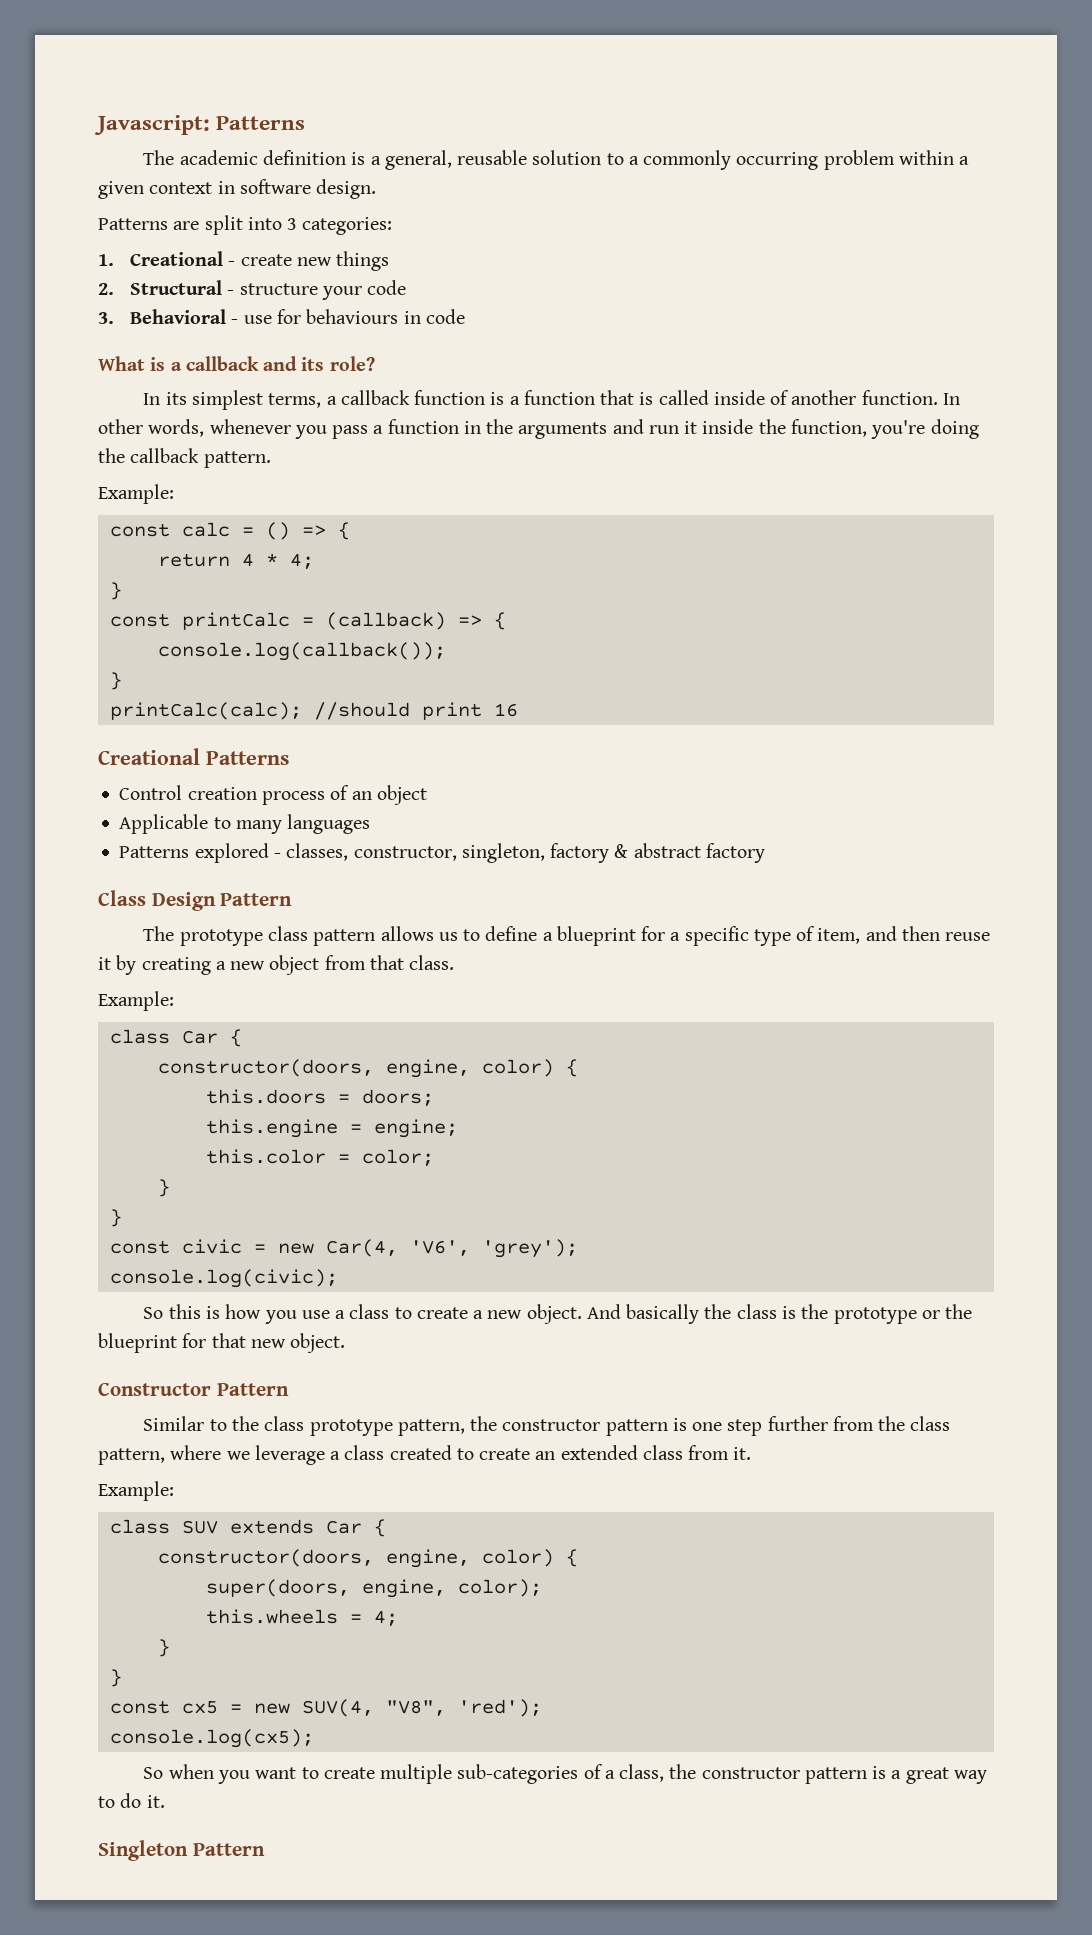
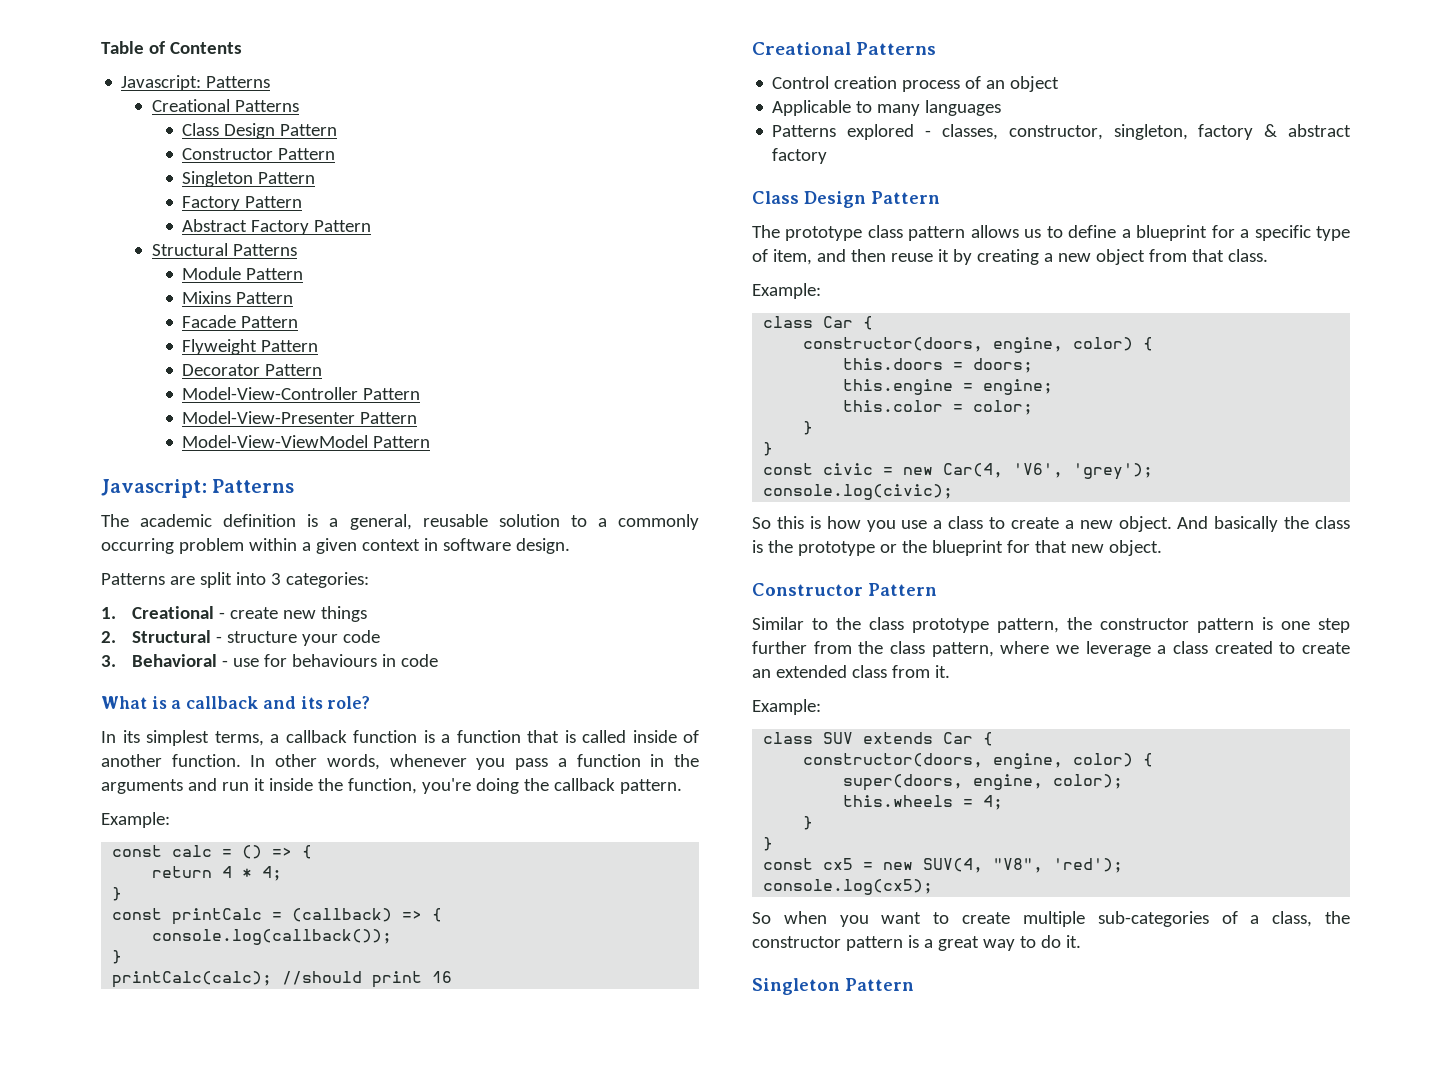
+ Table of Contents
+ Javascript: Patterns
+ Creational Patterns
+ Class Design Pattern
+ Constructor Pattern
+ Singleton Pattern
+ Factory Pattern
+ Abstract Factory Pattern
+ Structural Patterns
+ Module Pattern
+ Mixins Pattern
+ Facade Pattern
+ Flyweight Pattern
+ Decorator Pattern
+ Model-View-Controller Pattern
+ Model-View-Presenter Pattern
+ Model-View-ViewModel Pattern

